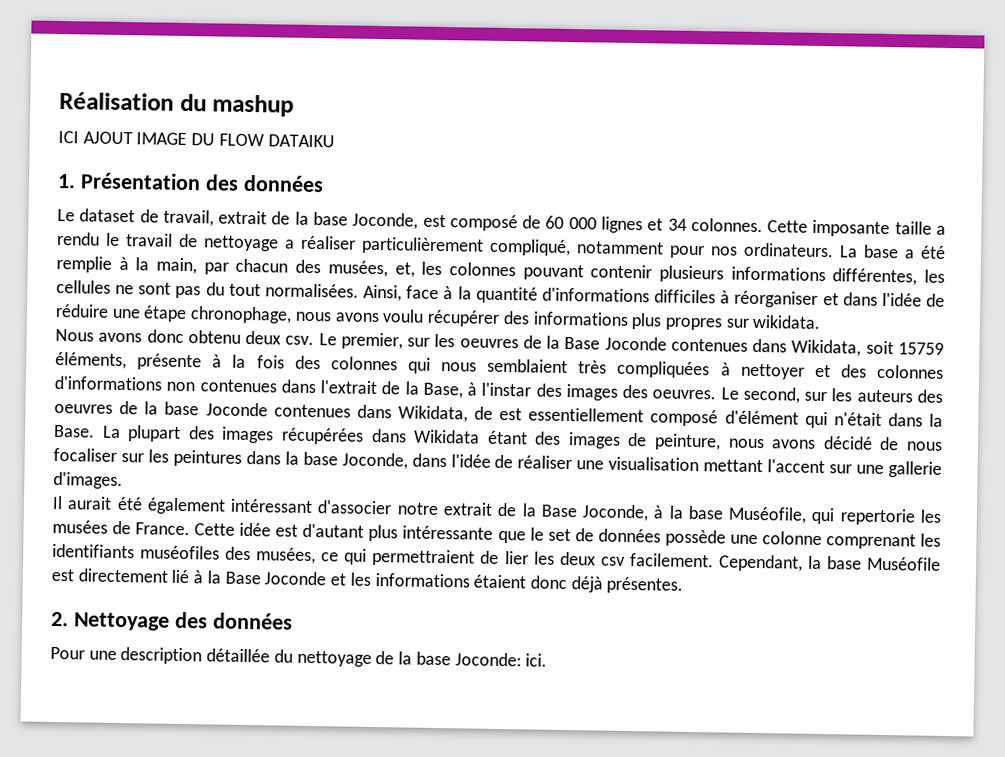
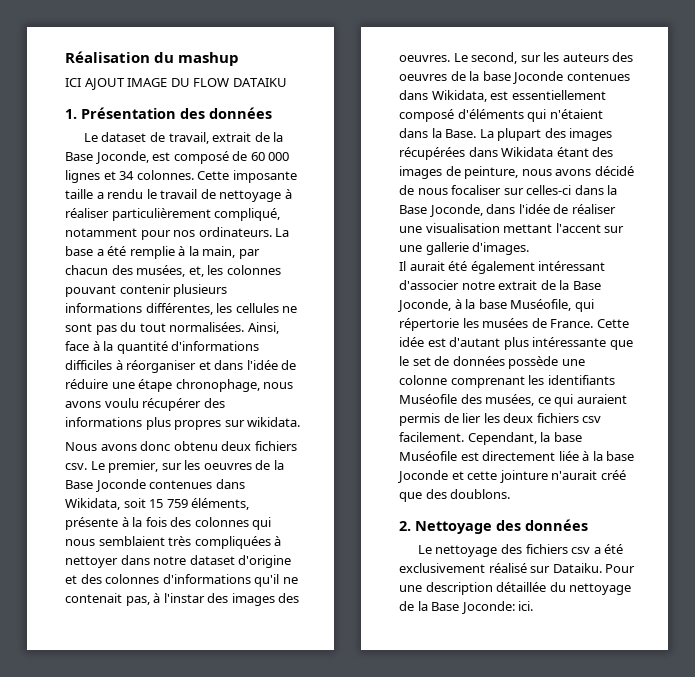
- Le dataset de travail, extrait de la base Joconde, est composé de 60 000 lignes et 34 colonnes.
+ Le dataset de travail, extrait de la Base Joconde, est composé de 60 000 lignes et 34 colonnes.
- Cette imposante taille a rendu le travail de nettoyage a réaliser particulièrement compliqué, notamment pour nos ordinateurs.
+ Cette imposante taille a rendu le travail de nettoyage à réaliser particulièrement compliqué, notamment pour nos ordinateurs.
- Nous avons donc obtenu deux csv.
+ Nous avons donc obtenu deux fichiers csv.
- Le premier, sur les oeuvres de la Base Joconde contenues dans Wikidata, soit 15759 éléments, présente à la fois des colonnes qui nous semblaient très compliquées à nettoyer et des colonnes d'informations non contenues dans l'extrait de la Base, à l'instar des images des oeuvres.
+ Le premier, sur les oeuvres de la Base Joconde contenues dans Wikidata, soit 15 759 éléments, présente à la fois des colonnes qui nous semblaient très compliquées à nettoyer dans notre dataset d'origine et des colonnes d'informations qu'il ne contenait pas, à l'instar des images des oeuvres.
- Le second, sur les auteurs des oeuvres de la base Joconde contenues dans Wikidata, de est essentiellement composé d'élément qui n'était dans la Base.
+ Le second, sur les auteurs des oeuvres de la base Joconde contenues dans Wikidata, est essentiellement composé d'éléments qui n'étaient dans la Base.
- La plupart des images récupérées dans Wikidata étant des images de peinture, nous avons décidé de nous focaliser sur les peintures dans la base Joconde, dans l'idée de réaliser une visualisation mettant l'accent sur une gallerie d'images.
+ La plupart des images récupérées dans Wikidata étant des images de peinture, nous avons décidé de nous focaliser sur celles-ci dans la Base Joconde, dans l'idée de réaliser une visualisation mettant l'accent sur une gallerie d'images.
- Il aurait été également intéressant d'associer notre extrait de la Base Joconde, à la base Muséofile, qui repertorie les musées de France.
+ Il aurait été également intéressant d'associer notre extrait de la Base Joconde, à la base Muséofile, qui répertorie les musées de France.
- Cette idée est d'autant plus intéressante que le set de données possède une colonne comprenant les identifiants muséofiles des musées, ce qui permettraient de lier les deux csv facilement.
+ Cette idée est d'autant plus intéressante que le set de données possède une colonne comprenant les identifiants Muséofile des musées, ce qui auraient permis de lier les deux fichiers csv facilement.
- Cependant, la base Muséofile est directement lié à la Base Joconde et les informations étaient donc déjà présentes.
+ Cependant, la base Muséofile est directement liée à la base Joconde et cette jointure n'aurait créé que des doublons.
  2. Nettoyage des données
- Pour une description détaillée du nettoyage de la base Joconde: ici.
+ Le nettoyage des fichiers csv a été exclusivement réalisé sur Dataiku. Pour une description détaillée du nettoyage de la Base Joconde: ici.

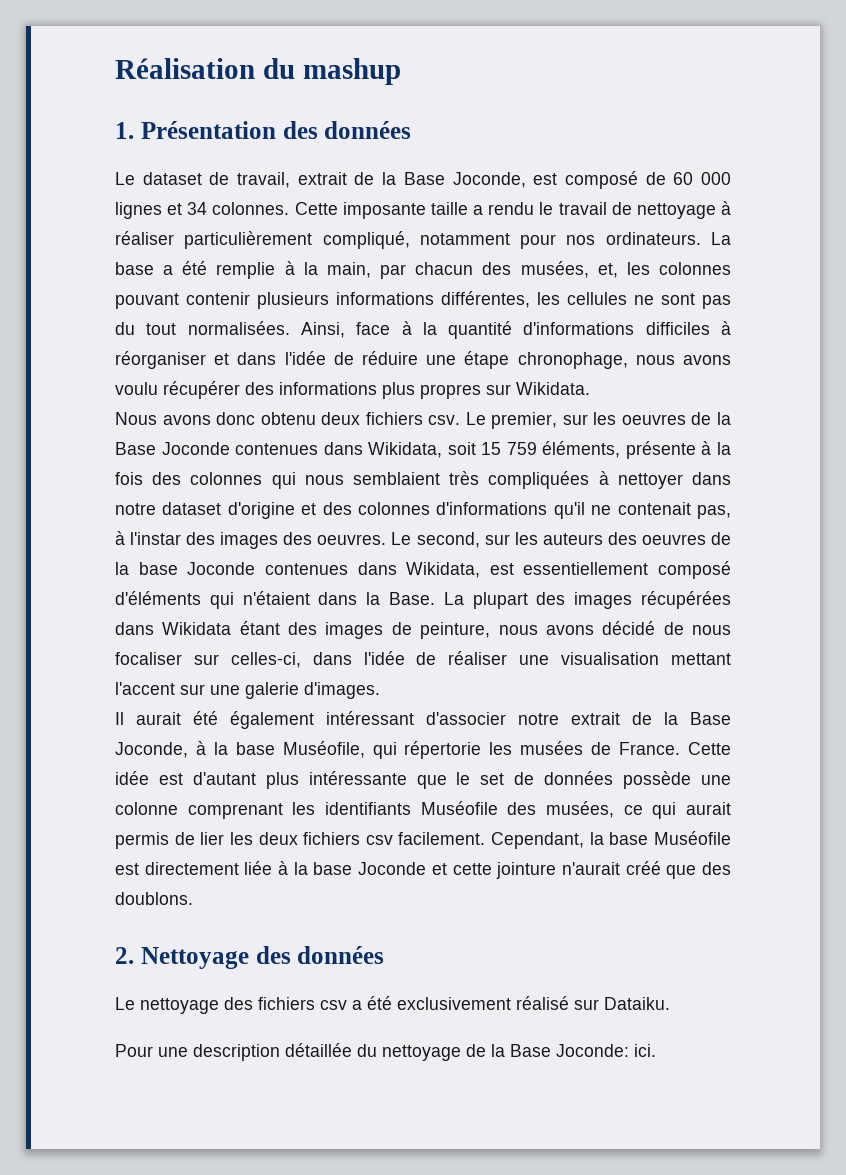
- ICI AJOUT IMAGE DU FLOW DATAIKU
- Ainsi, face à la quantité d'informations difficiles à réorganiser et dans l'idée de réduire une étape chronophage, nous avons voulu récupérer des informations plus propres sur wikidata.
+ Ainsi, face à la quantité d'informations difficiles à réorganiser et dans l'idée de réduire une étape chronophage, nous avons voulu récupérer des informations plus propres sur Wikidata.
- La plupart des images récupérées dans Wikidata étant des images de peinture, nous avons décidé de nous focaliser sur celles-ci dans la Base Joconde, dans l'idée de réaliser une visualisation mettant l'accent sur une gallerie d'images.
+ La plupart des images récupérées dans Wikidata étant des images de peinture, nous avons décidé de nous focaliser sur celles-ci, dans l'idée de réaliser une visualisation mettant l'accent sur une galerie d'images.
- Cette idée est d'autant plus intéressante que le set de données possède une colonne comprenant les identifiants Muséofile des musées, ce qui auraient permis de lier les deux fichiers csv facilement.
+ Cette idée est d'autant plus intéressante que le set de données possède une colonne comprenant les identifiants Muséofile des musées, ce qui aurait permis de lier les deux fichiers csv facilement.
- Le nettoyage des fichiers csv a été exclusivement réalisé sur Dataiku. Pour une description détaillée du nettoyage de la Base Joconde: ici.
+ Le nettoyage des fichiers csv a été exclusivement réalisé sur Dataiku.
+ Pour une description détaillée du nettoyage de la Base Joconde: ici.

